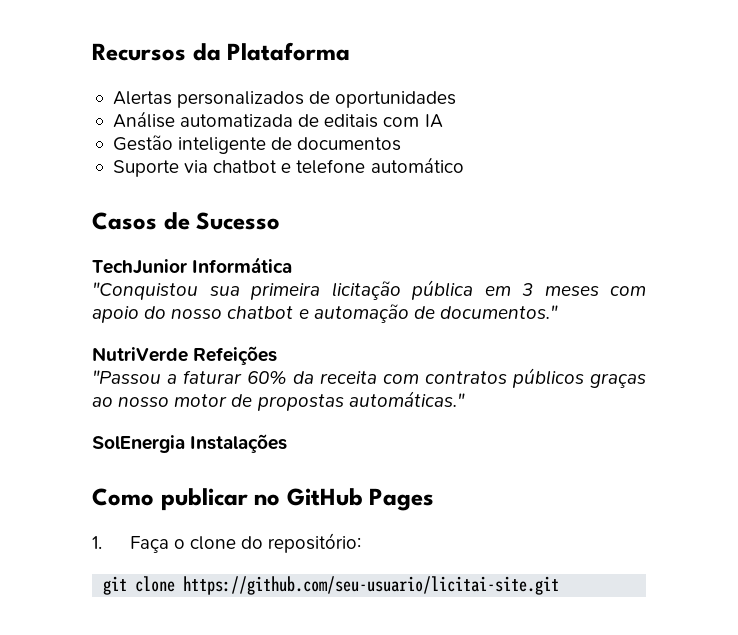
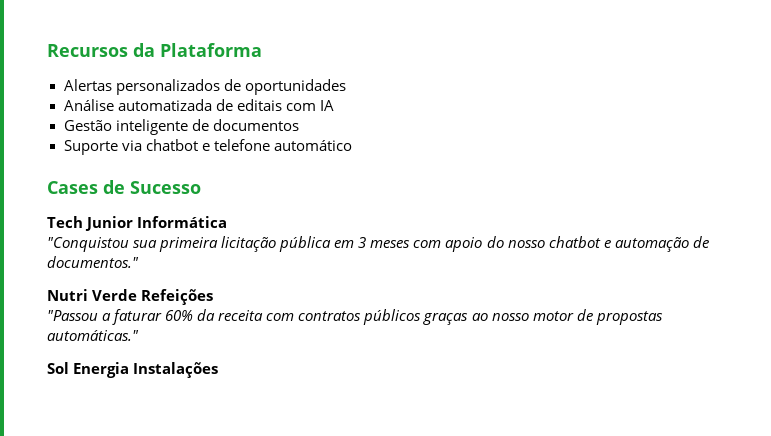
- Casos de Sucesso
+ Cases de Sucesso
- TechJunior Informática
+ Tech Junior Informática
- NutriVerde Refeições
+ Nutri Verde Refeições
- SolEnergia Instalações
+ Sol Energia Instalações
- Como publicar no GitHub Pages
- 1. Faça o clone do repositório:
- git clone https://github.com/seu-usuario/licitai-site.git

